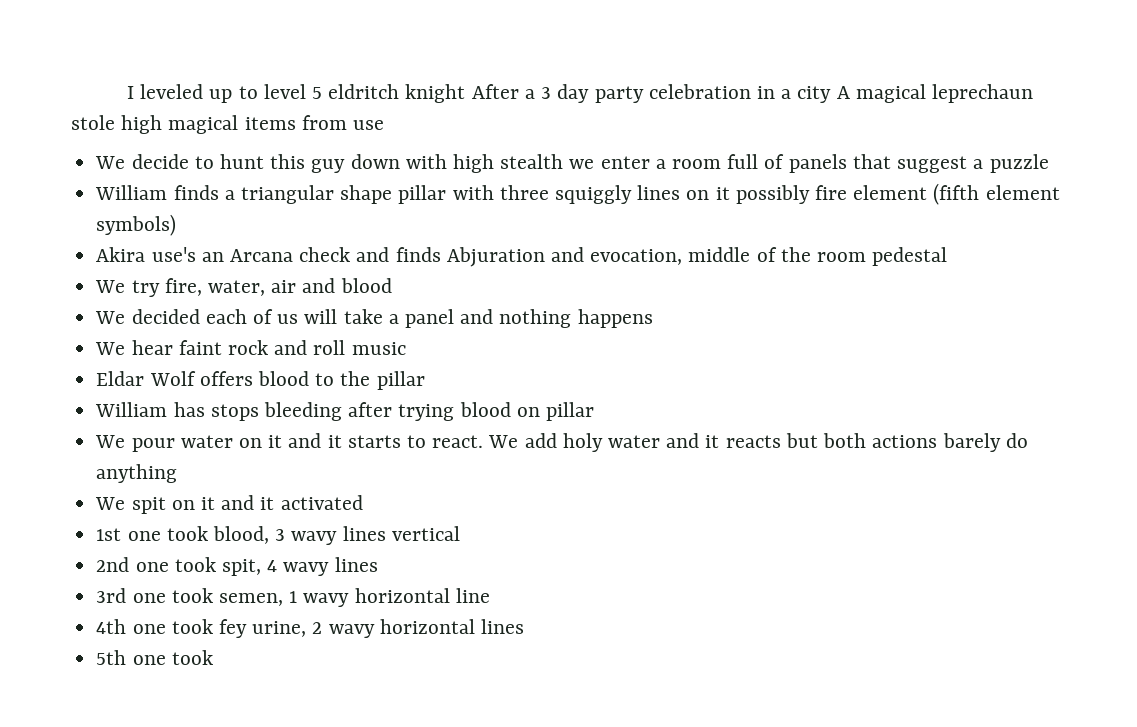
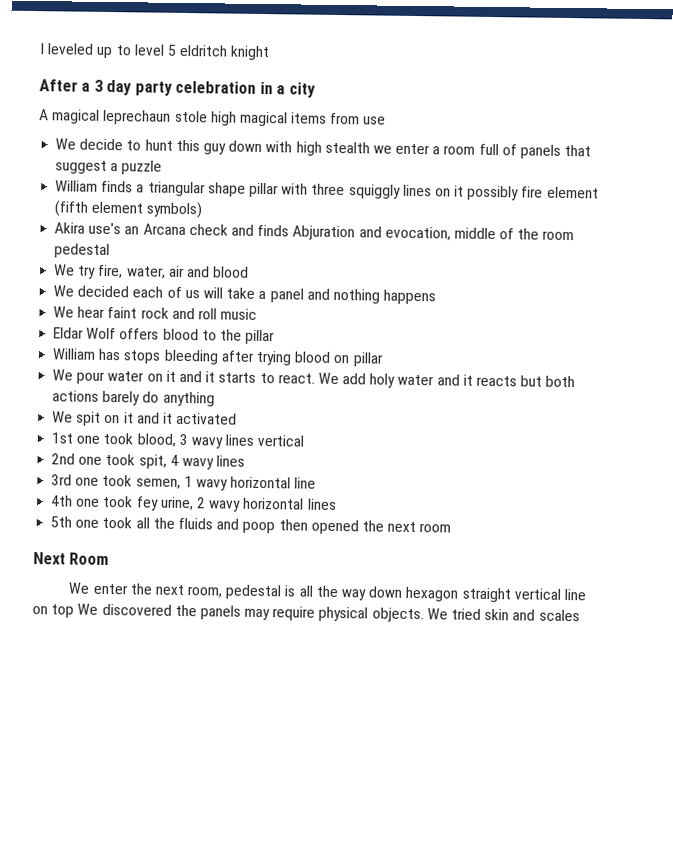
- I leveled up to level 5 eldritch knight After a 3 day party celebration in a city A magical leprechaun stole high magical items from use
+ I leveled up to level 5 eldritch knight
+ After a 3 day party celebration in a city
+ A magical leprechaun stole high magical items from use
- 5th one took
+ 5th one took all the fluids and poop then opened the next room
+ Next Room
+ We enter the next room, pedestal is all the way down hexagon straight vertical line on top We discovered the panels may require physical objects. We tried skin and scales

